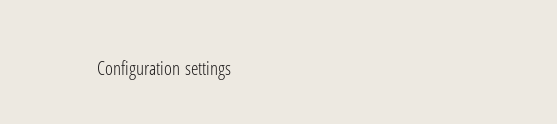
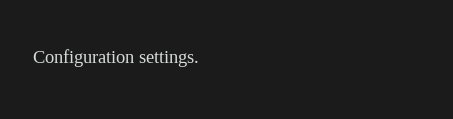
- Configuration settings
+ Configuration settings.

